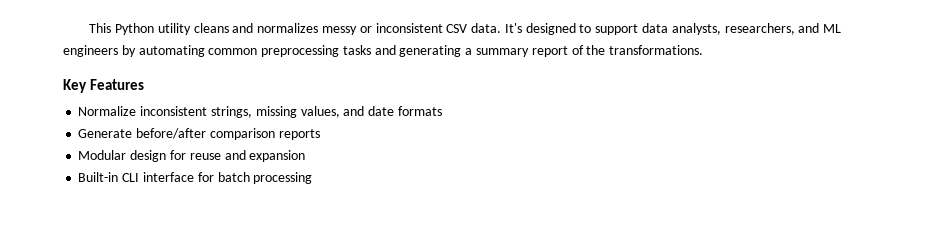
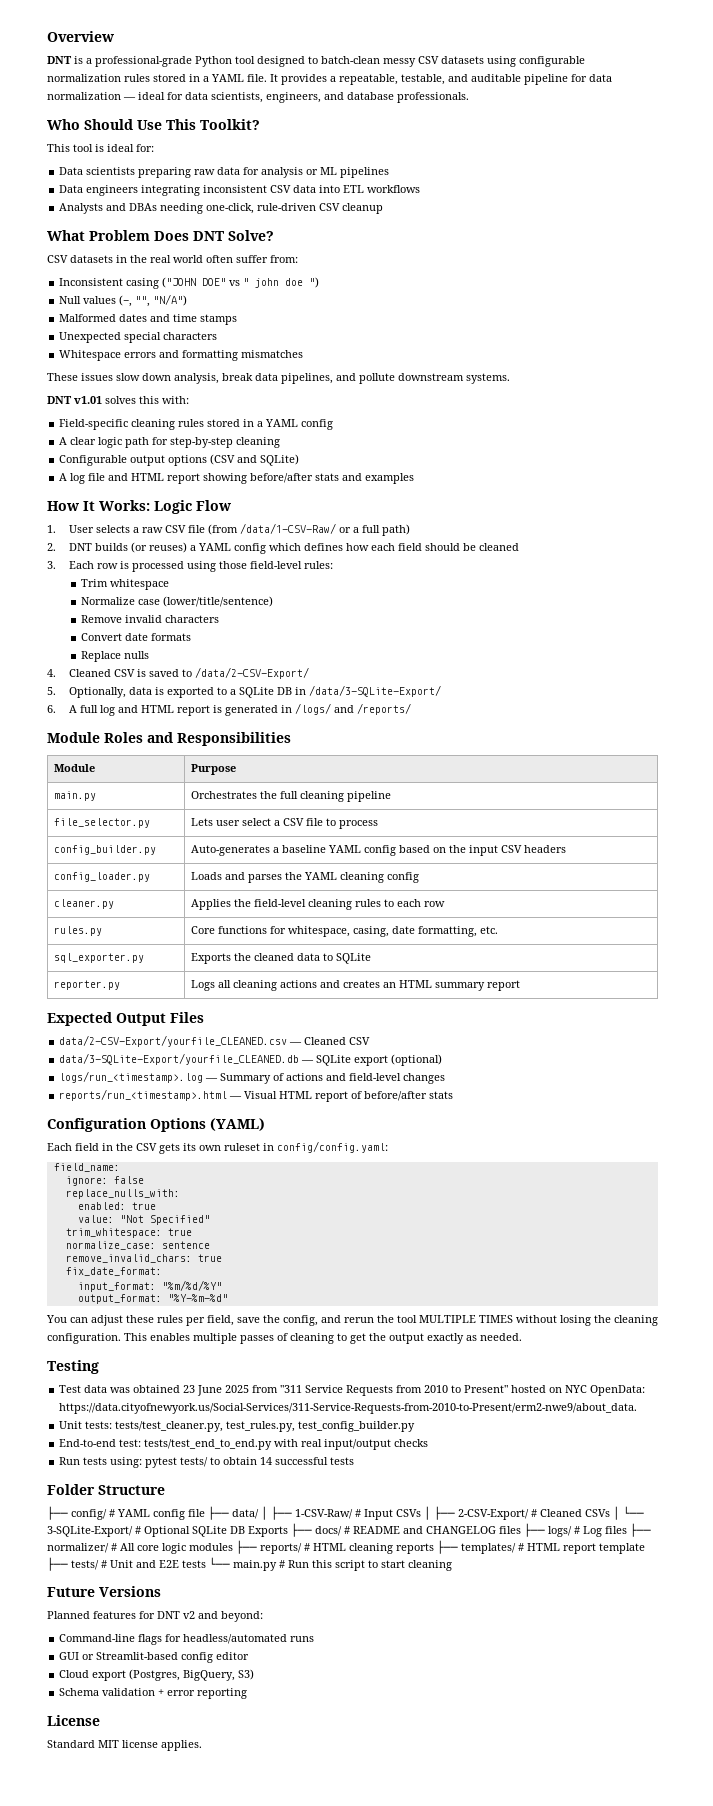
- This Python utility cleans and normalizes messy or inconsistent CSV data. It's designed to support data analysts, researchers, and ML engineers by automating common preprocessing tasks and generating a summary report of the transformations.
- Key Features
- Normalize inconsistent strings, missing values, and date formats
- Generate before/after comparison reports
- Modular design for reuse and expansion
- Built-in CLI interface for batch processing
+ Overview
+ DNT is a professional-grade Python tool designed to batch-clean messy CSV datasets using configurable normalization rules stored in a YAML file. It provides a repeatable, testable, and auditable pipeline for data normalization — ideal for data scientists, engineers, and database professionals.
+ Who Should Use This Toolkit?
+ This tool is ideal for:
+ Data scientists preparing raw data for analysis or ML pipelines
+ Data engineers integrating inconsistent CSV data into ETL workflows
+ Analysts and DBAs needing one-click, rule-driven CSV cleanup
+ What Problem Does DNT Solve?
+ CSV datasets in the real world often suffer from:
+ Inconsistent casing ("JOHN DOE" vs " john doe ")
+ Null values (-, "", "N/A")
+ Malformed dates and time stamps
+ Unexpected special characters
+ Whitespace errors and formatting mismatches
+ These issues slow down analysis, break data pipelines, and pollute downstream systems.
+ DNT v1.01 solves this with:
+ Field-specific cleaning rules stored in a YAML config
+ A clear logic path for step-by-step cleaning
+ Configurable output options (CSV and SQLite)
+ A log file and HTML report showing before/after stats and examples
+ How It Works: Logic Flow
+ 1. User selects a raw CSV file (from /data/1-CSV-Raw/ or a full path)
+ 2. DNT builds (or reuses) a YAML config which defines how each field should be cleaned
+ 3. Each row is processed using those field-level rules:
+ Trim whitespace
+ Normalize case (lower/title/sentence)
+ Remove invalid characters
+ Convert date formats
+ Replace nulls
+ 4. Cleaned CSV is saved to /data/2-CSV-Export/
+ 5. Optionally, data is exported to a SQLite DB in /data/3-SQLite-Export/
+ 6. A full log and HTML report is generated in /logs/ and /reports/
+ Module Roles and Responsibilities
+ Module | Purpose
+ main.py | Orchestrates the full cleaning pipeline
+ file_selector.py | Lets user select a CSV file to process
+ config_builder.py | Auto-generates a baseline YAML config based on the input CSV headers
+ config_loader.py | Loads and parses the YAML cleaning config
+ cleaner.py | Applies the field-level cleaning rules to each row
+ rules.py | Core functions for whitespace, casing, date formatting, etc.
+ sql_exporter.py | Exports the cleaned data to SQLite
+ reporter.py | Logs all cleaning actions and creates an HTML summary report
+ Expected Output Files
+ data/2-CSV-Export/yourfile_CLEANED.csv — Cleaned CSV
+ data/3-SQLite-Export/yourfile_CLEANED.db — SQLite export (optional)
+ logs/run_<timestamp>.log — Summary of actions and field-level changes
+ reports/run_<timestamp>.html — Visual HTML report of before/after stats
+ Configuration Options (YAML)
+ Each field in the CSV gets its own ruleset in config/config.yaml:
+ field_name:
+ ignore: false
+ replace_nulls_with:
+ enabled: true
+ value: "Not Specified"
+ trim_whitespace: true
+ normalize_case: sentence
+ remove_invalid_chars: true
+ fix_date_format:
+ input_format: "%m/%d/%Y"
+ output_format: "%Y-%m-%d"
+ You can adjust these rules per field, save the config, and rerun the tool MULTIPLE TIMES without losing the cleaning configuration. This enables multiple passes of cleaning to get the output exactly as needed.
+ Testing
+ Test data was obtained 23 June 2025 from "311 Service Requests from 2010 to Present" hosted on NYC OpenData: https://data.cityofnewyork.us/Social-Services/311-Service-Requests-from-2010-to-Present/erm2-nwe9/about_data.
+ Unit tests: tests/test_cleaner.py, test_rules.py, test_config_builder.py
+ End-to-end test: tests/test_end_to_end.py with real input/output checks
+ Run tests using: pytest tests/ to obtain 14 successful tests
+ Folder Structure
+ ├── config/ # YAML config file ├── data/ │ ├── 1-CSV-Raw/ # Input CSVs │ ├── 2-CSV-Export/ # Cleaned CSVs │ └── 3-SQLite-Export/ # Optional SQLite DB Exports ├── docs/ # README and CHANGELOG files ├── logs/ # Log files ├── normalizer/ # All core logic modules ├── reports/ # HTML cleaning reports ├── templates/ # HTML report template ├── tests/ # Unit and E2E tests └── main.py # Run this script to start cleaning
+ Future Versions
+ Planned features for DNT v2 and beyond:
+ Command-line flags for headless/automated runs
+ GUI or Streamlit-based config editor
+ Cloud export (Postgres, BigQuery, S3)
+ Schema validation + error reporting
+ License
+ Standard MIT license applies.

